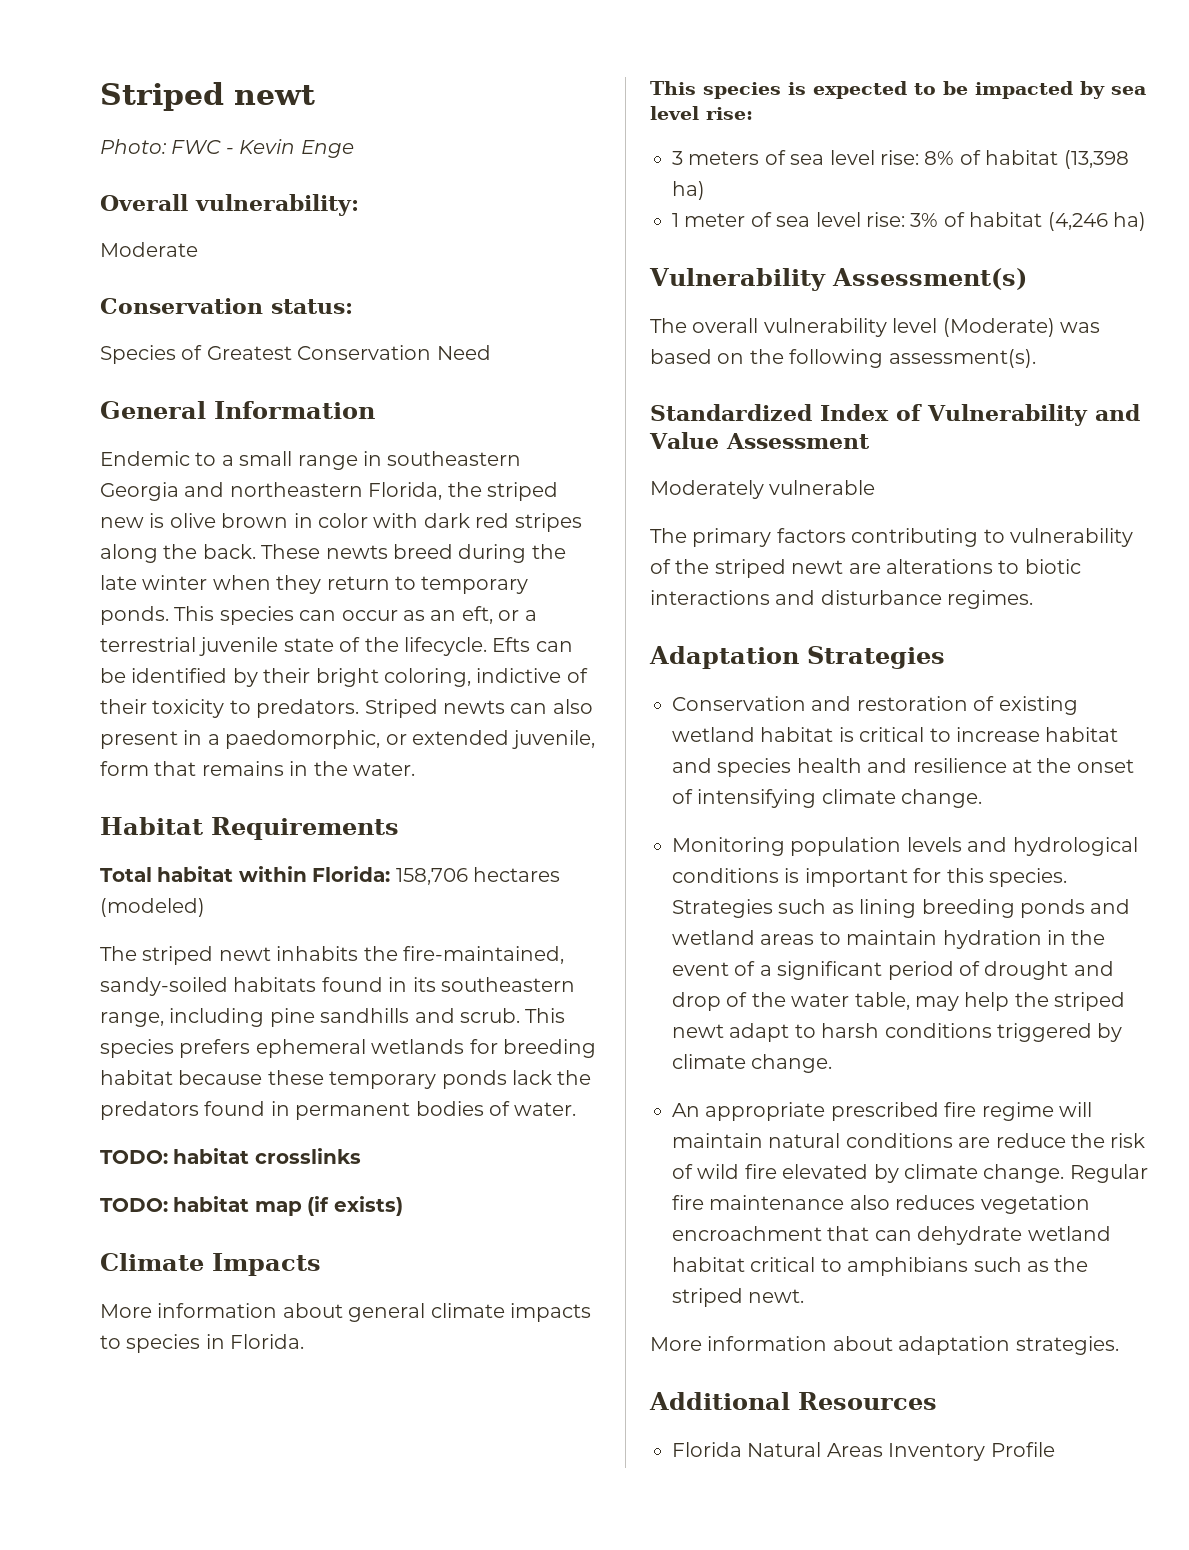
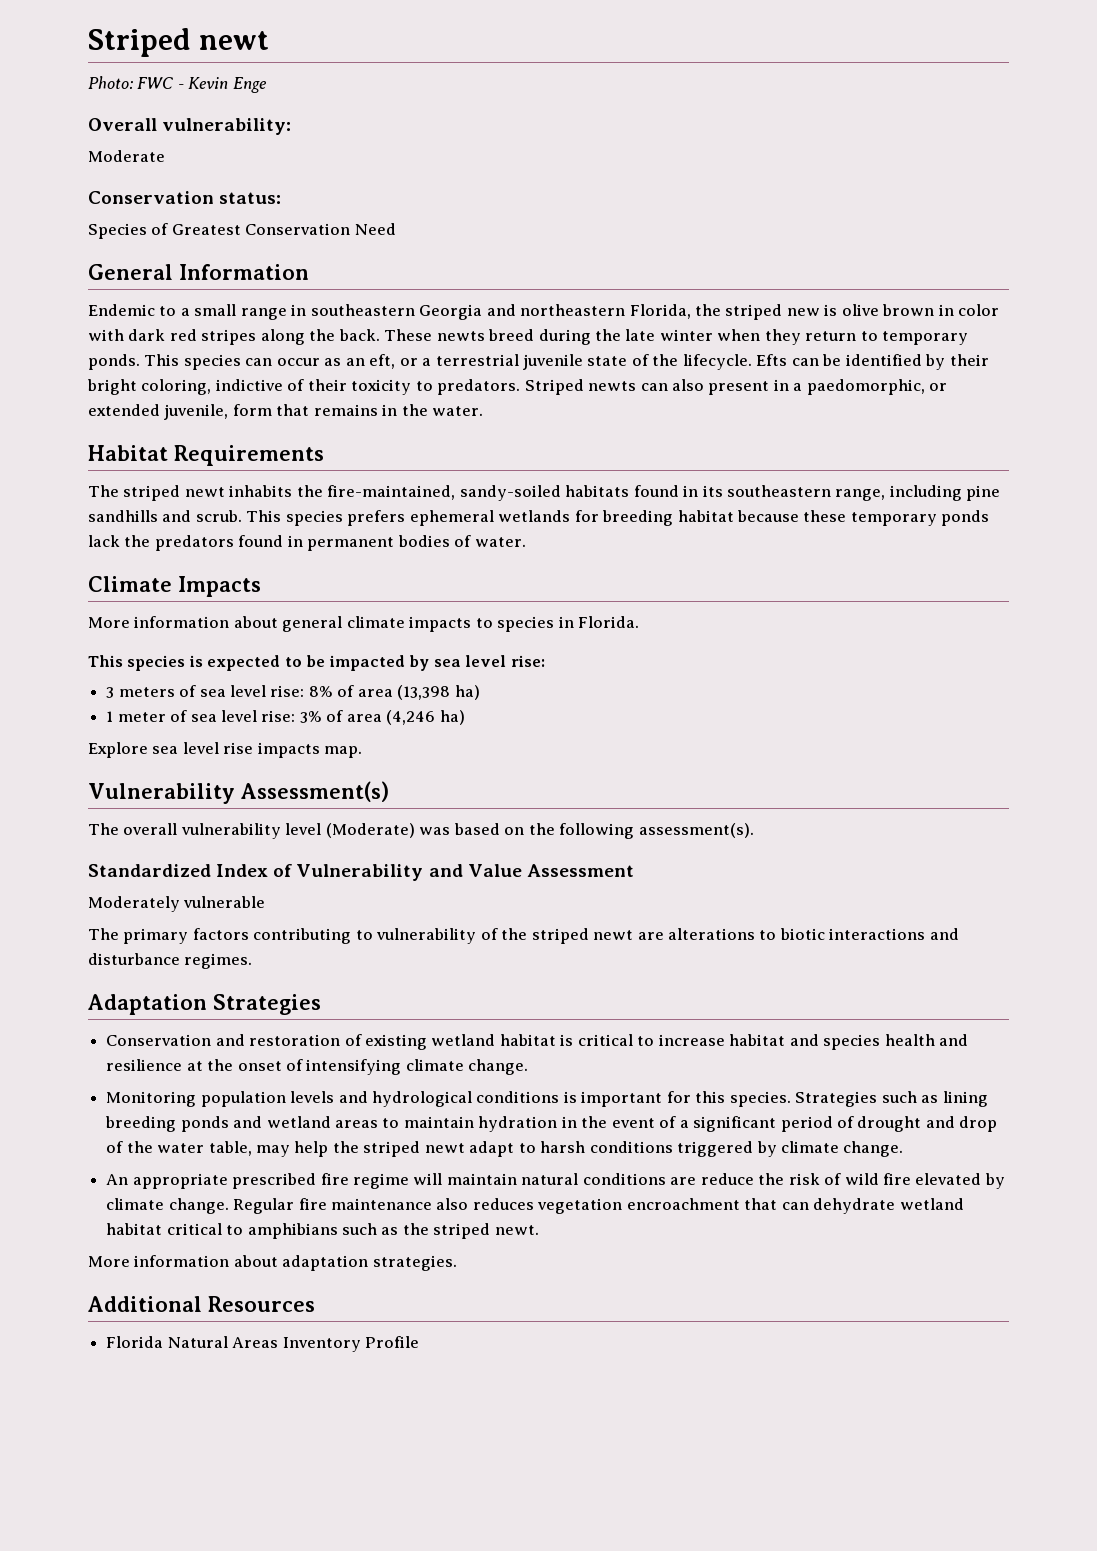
- Total habitat within Florida: 158,706 hectares (modeled)
- TODO: habitat crosslinks
- TODO: habitat map (if exists)
- 3 meters of sea level rise: 8% of habitat (13,398 ha)
+ 3 meters of sea level rise: 8% of area (13,398 ha)
- 1 meter of sea level rise: 3% of habitat (4,246 ha)
+ 1 meter of sea level rise: 3% of area (4,246 ha)
+ Explore sea level rise impacts map.

